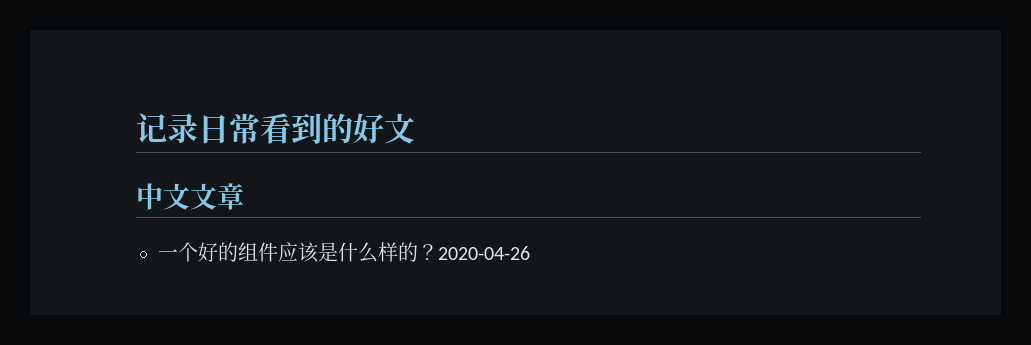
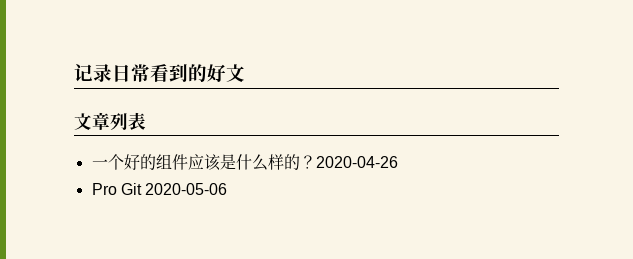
- 中文文章
+ 文章列表
+ Pro Git 2020-05-06

